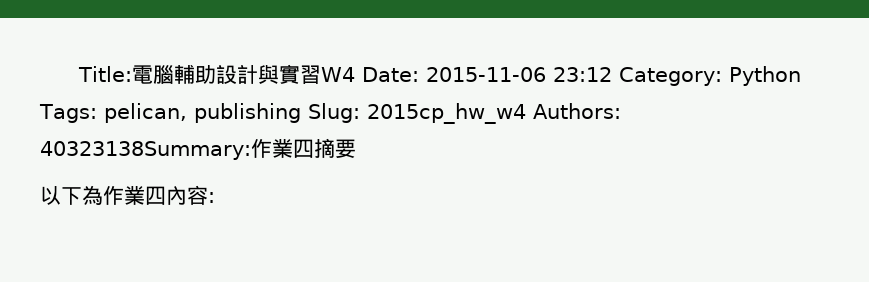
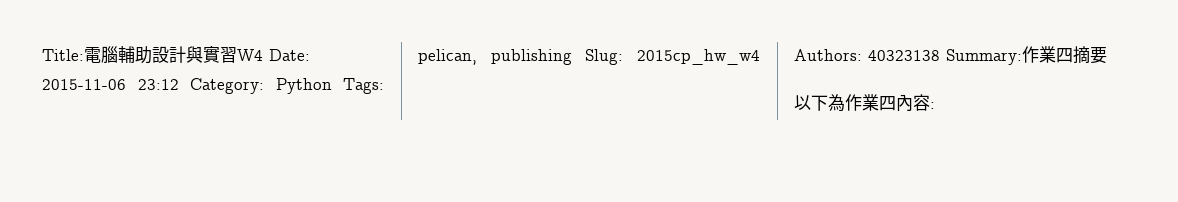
- Title:電腦輔助設計與實習W4 Date: 2015-11-06 23:12 Category: Python Tags: pelican, publishing Slug: 2015cp_hw_w4 Authors: 40323138Summary:作業四摘要
+ Title:電腦輔助設計與實習W4 Date: 2015-11-06 23:12 Category: Python Tags: pelican, publishing Slug: 2015cp_hw_w4 Authors: 40323138 Summary:作業四摘要

